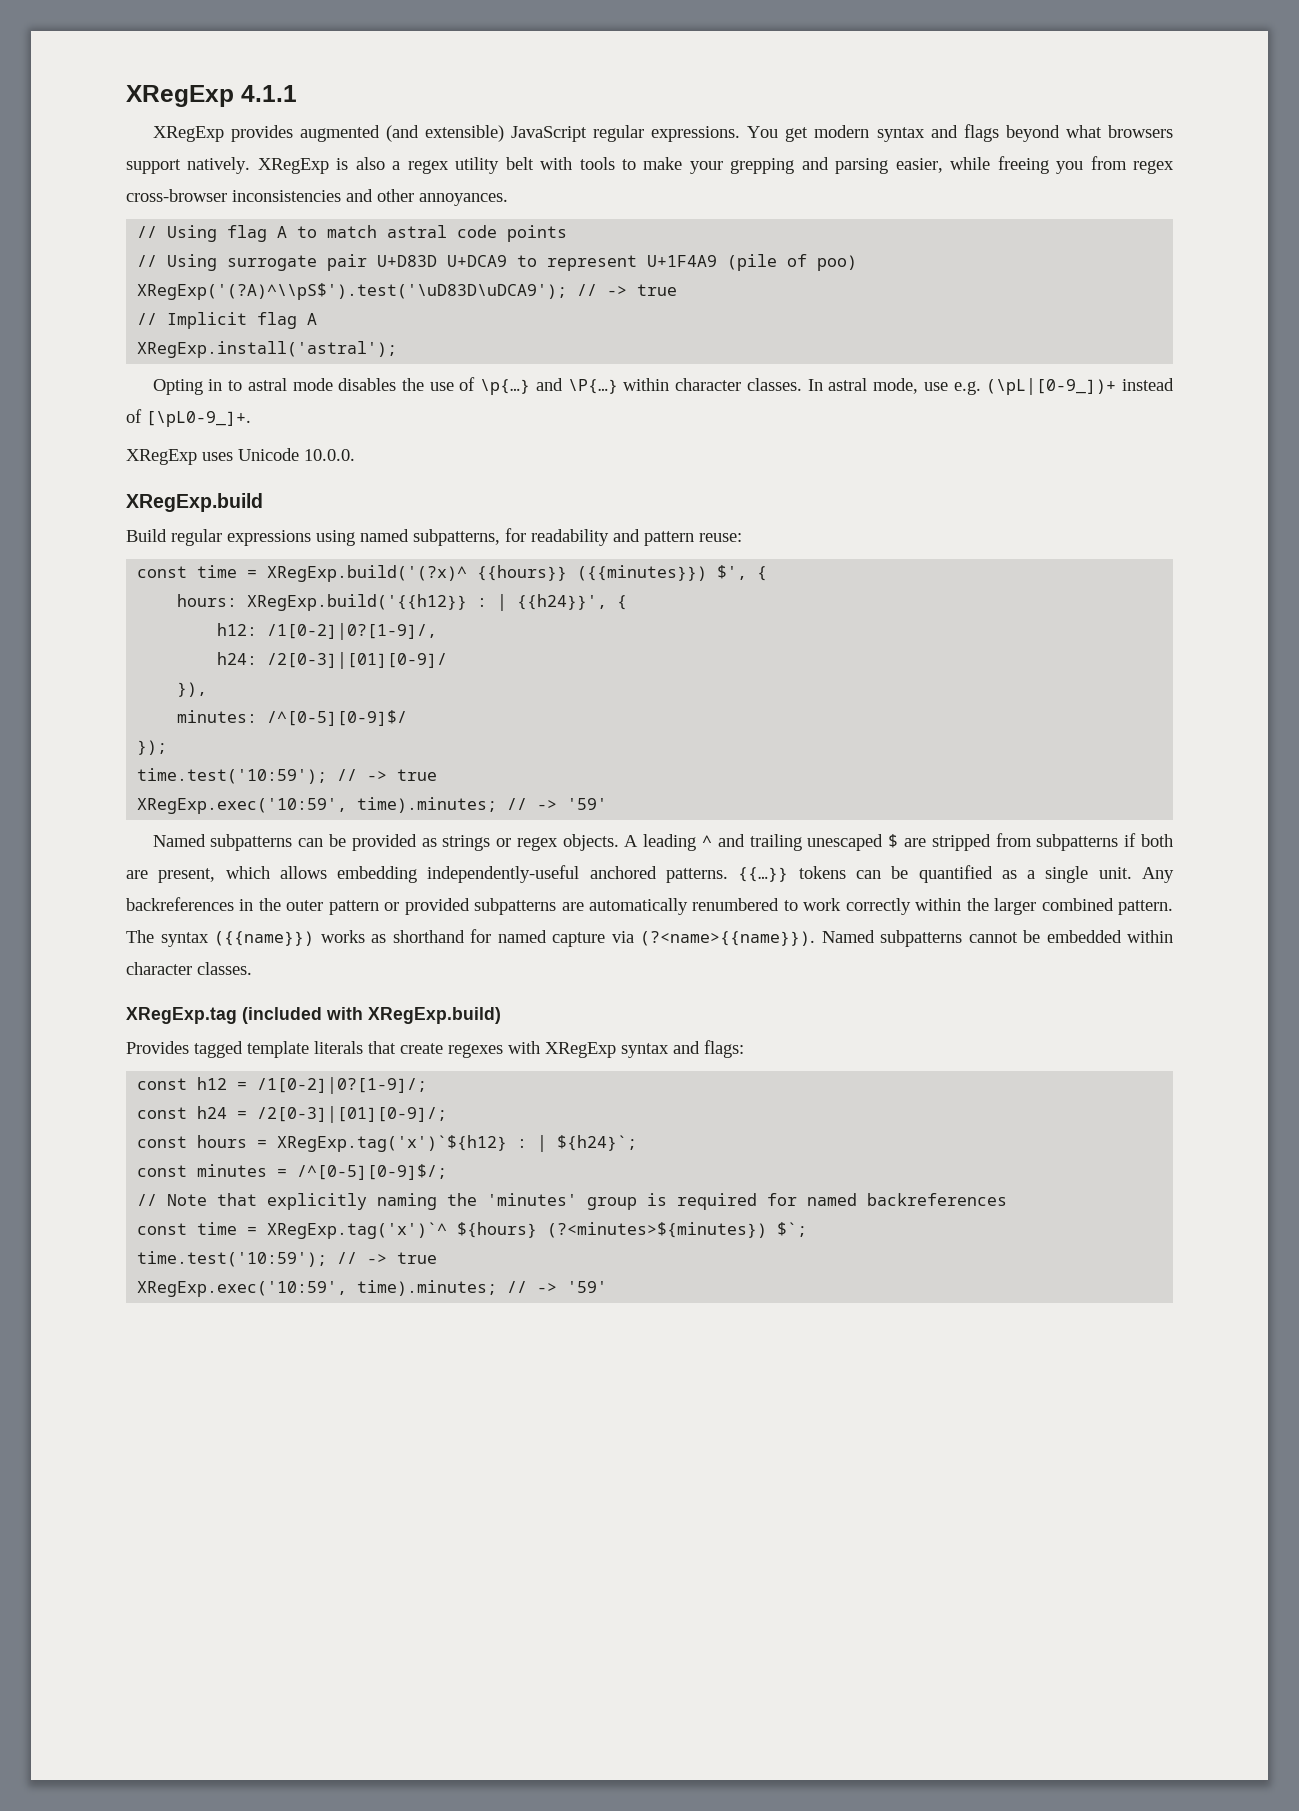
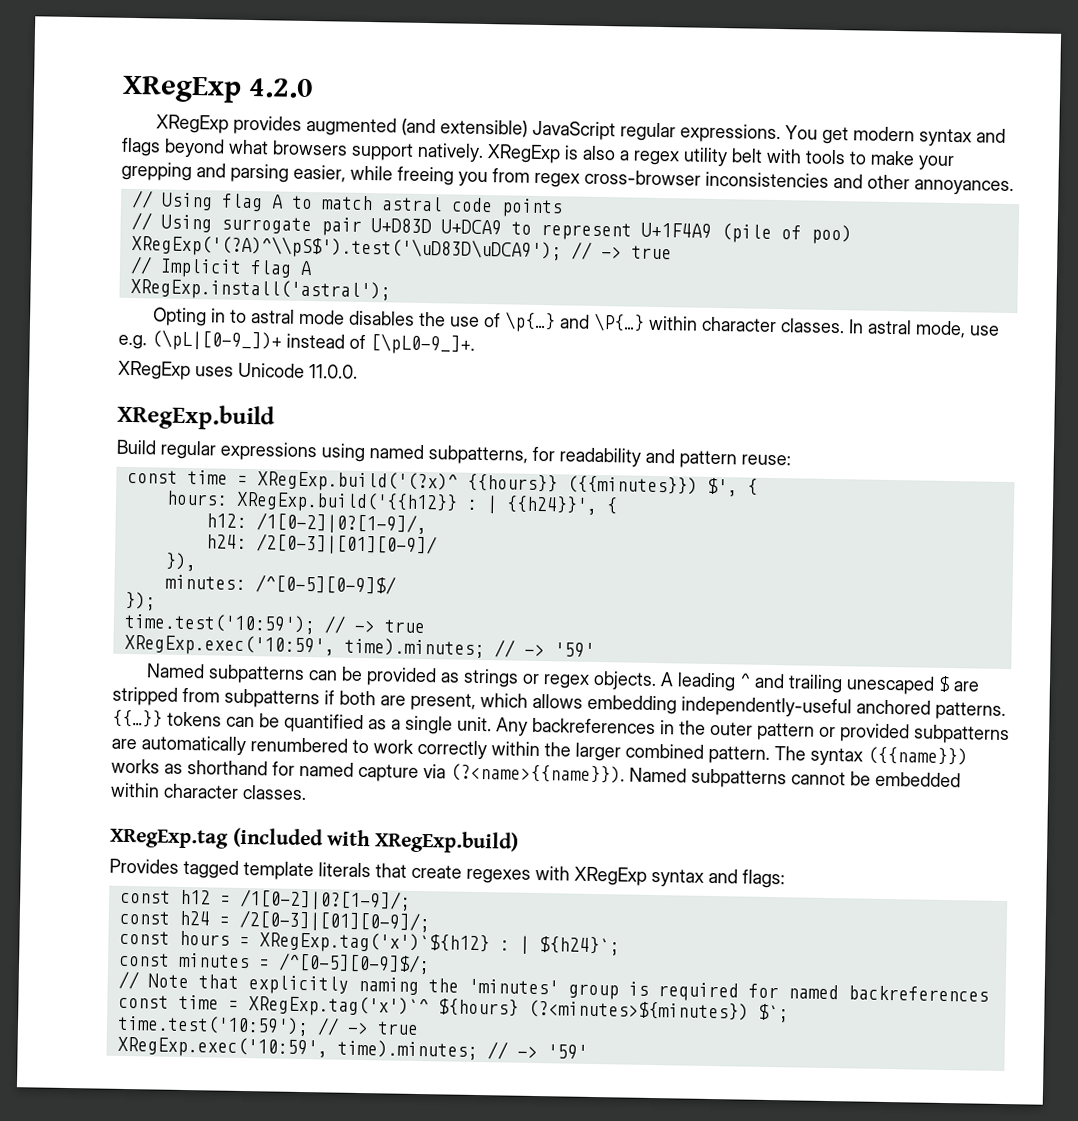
- XRegExp 4.1.1
+ XRegExp 4.2.0
- XRegExp uses Unicode 10.0.0.
+ XRegExp uses Unicode 11.0.0.

